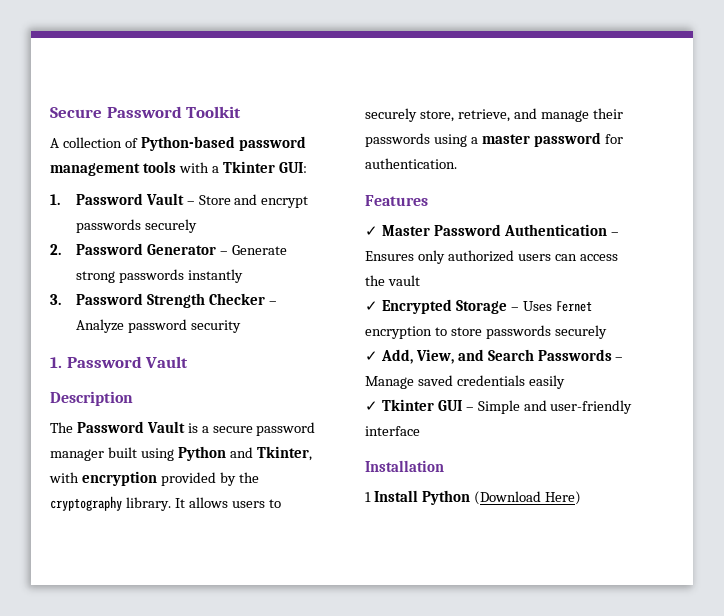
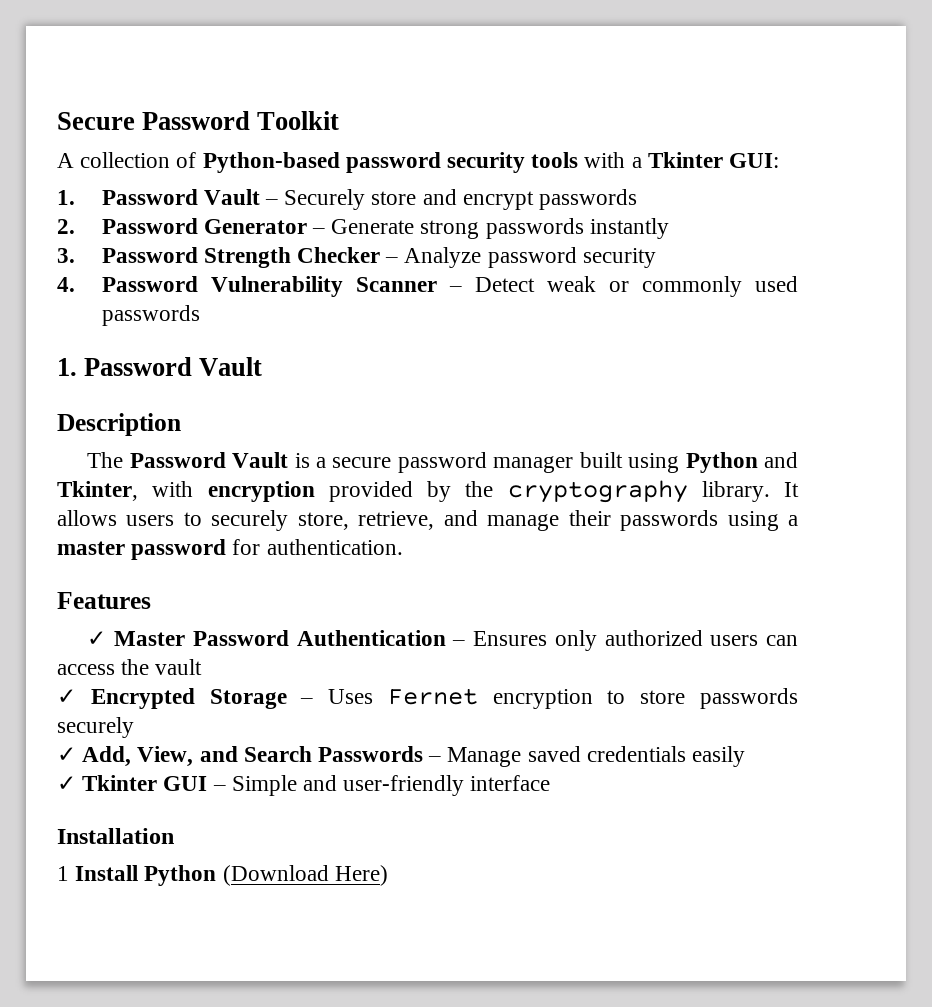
- A collection of Python-based password management tools with a Tkinter GUI:
+ A collection of Python-based password security tools with a Tkinter GUI:
- 1. Password Vault – Store and encrypt passwords securely
+ 1. Password Vault – Securely store and encrypt passwords
+ 4. Password Vulnerability Scanner – Detect weak or commonly used passwords

